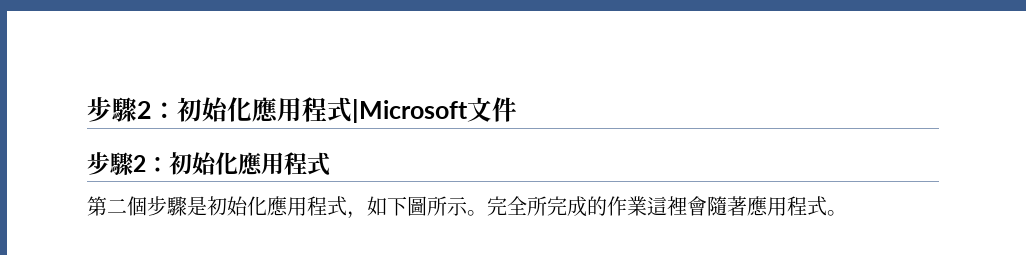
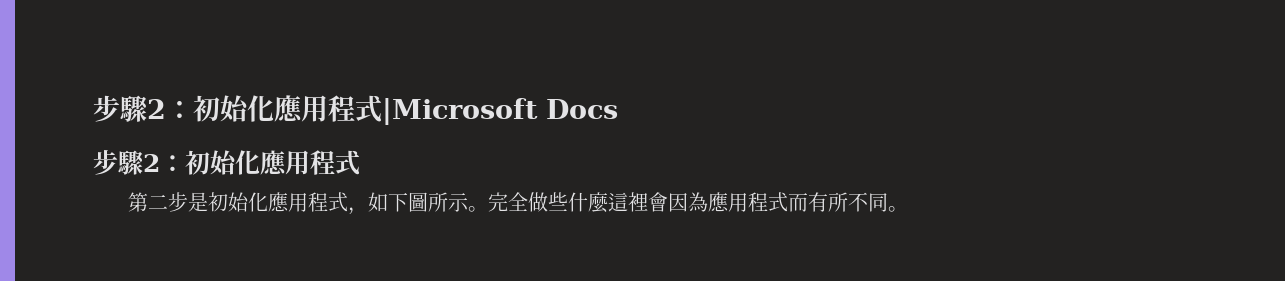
- 步驟2：初始化應用程式|Microsoft文件
+ 步驟2：初始化應用程式|Microsoft Docs
- 第二個步驟是初始化應用程式，如下圖所示。
+ 第二步是初始化應用程式，如下圖所示。
- 完全所完成的作業這裡會隨著應用程式。
+ 完全做些什麼這裡會因為應用程式而有所不同。

